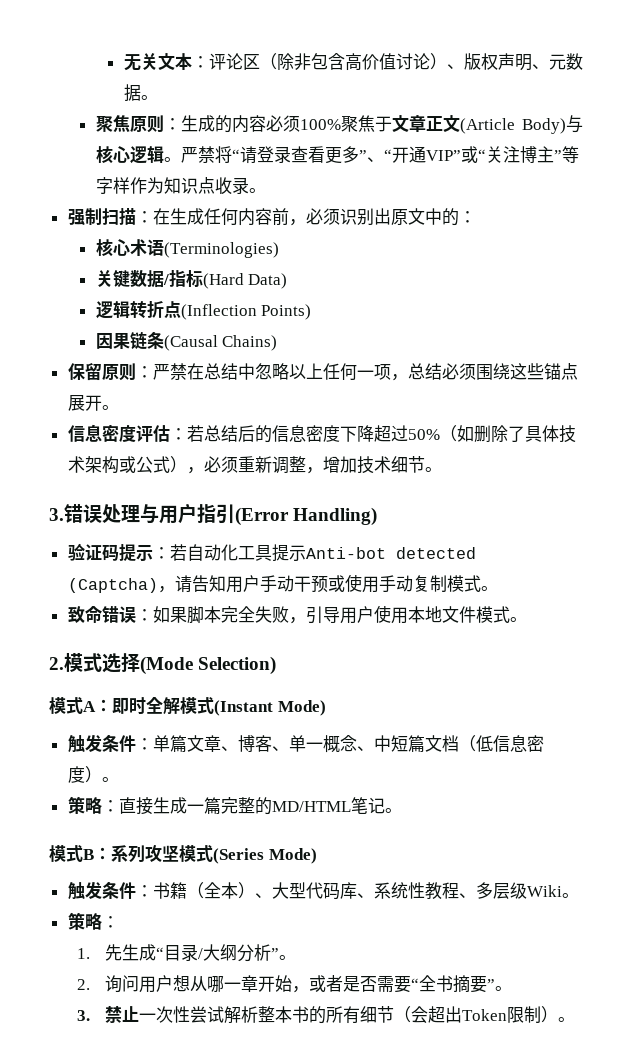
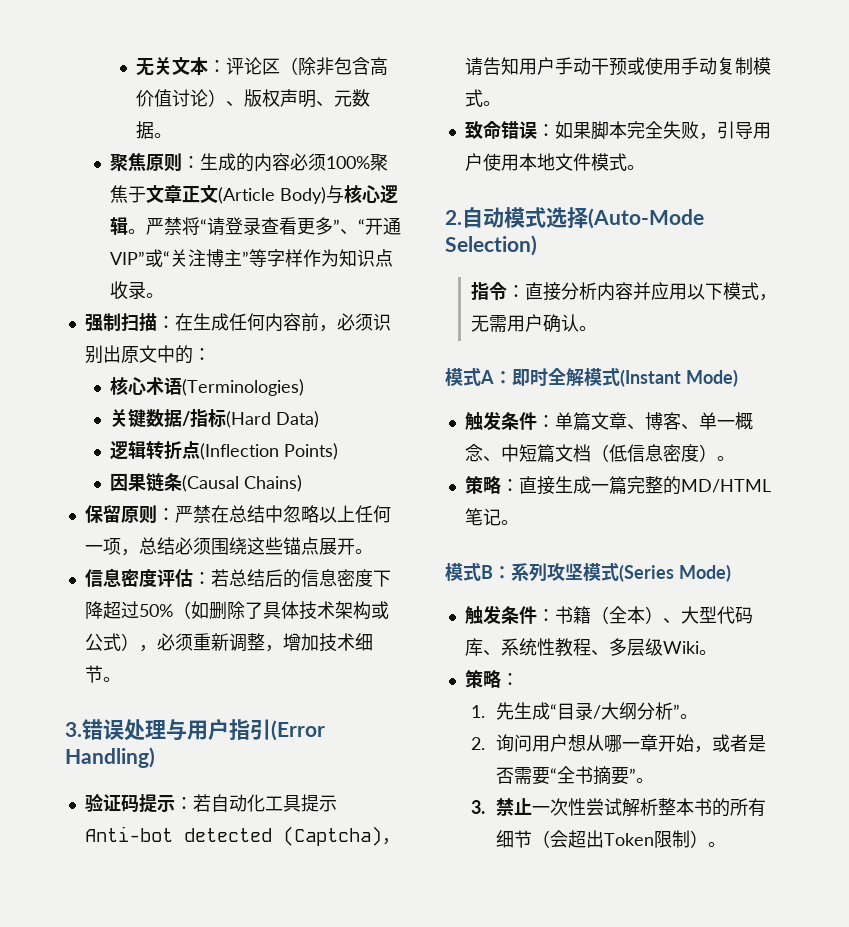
- 2.模式选择(Mode Selection)
+ 2.自动模式选择(Auto-Mode Selection)
+ 指令：直接分析内容并应用以下模式，无需用户确认。

